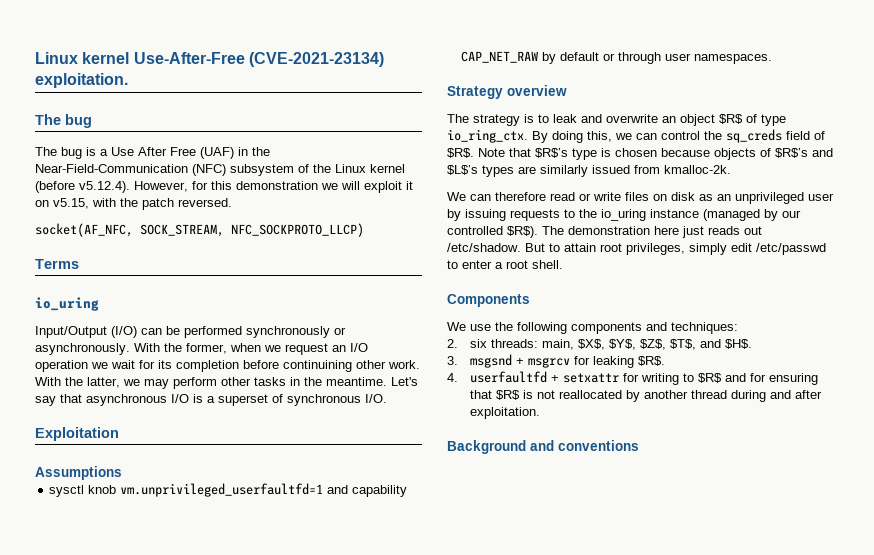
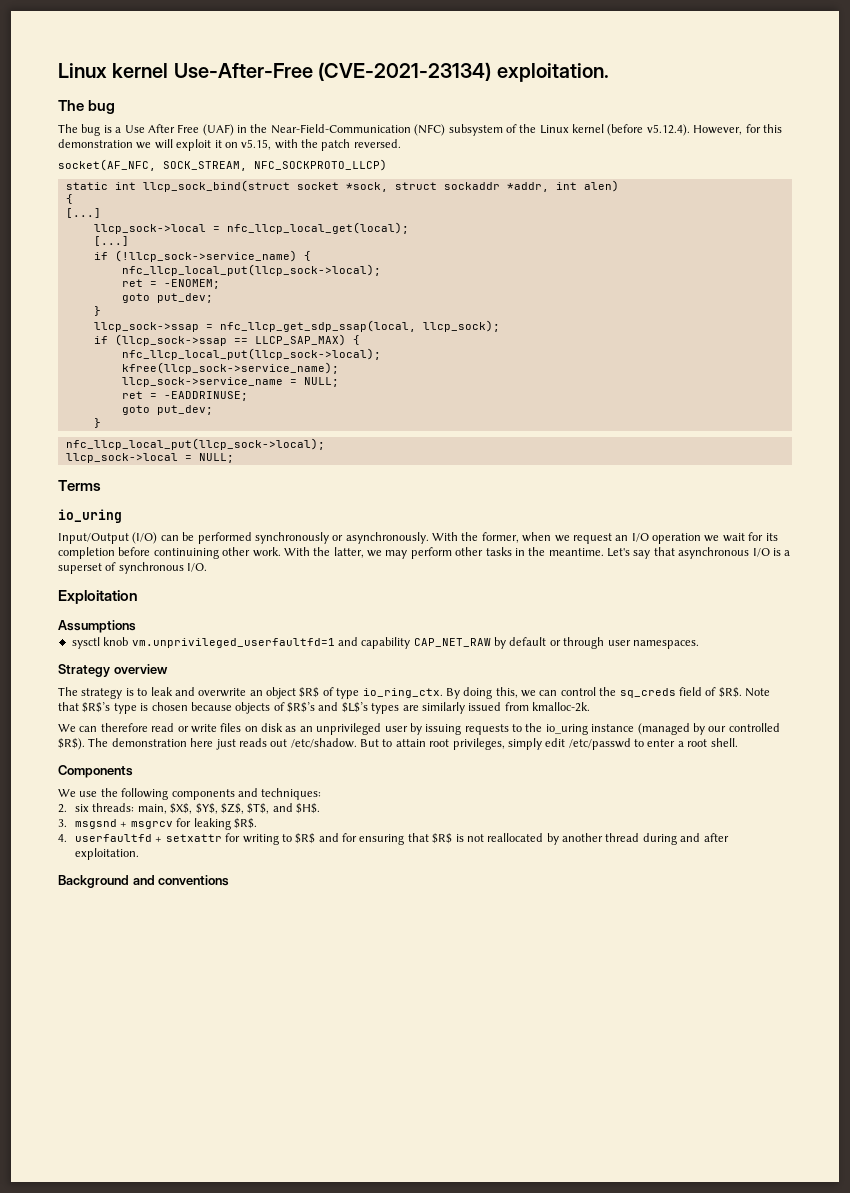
+ static int llcp_sock_bind(struct socket *sock, struct sockaddr *addr, int alen)
+ {
+ [...]
+ llcp_sock->local = nfc_llcp_local_get(local);
+ [...]
+ if (!llcp_sock->service_name) {
+ nfc_llcp_local_put(llcp_sock->local);
+ ret = -ENOMEM;
+ goto put_dev;
+ }
+ llcp_sock->ssap = nfc_llcp_get_sdp_ssap(local, llcp_sock);
+ if (llcp_sock->ssap == LLCP_SAP_MAX) {
+ nfc_llcp_local_put(llcp_sock->local);
+ kfree(llcp_sock->service_name);
+ llcp_sock->service_name = NULL;
+ ret = -EADDRINUSE;
+ goto put_dev;
+ }
+ nfc_llcp_local_put(llcp_sock->local);
+ llcp_sock->local = NULL;

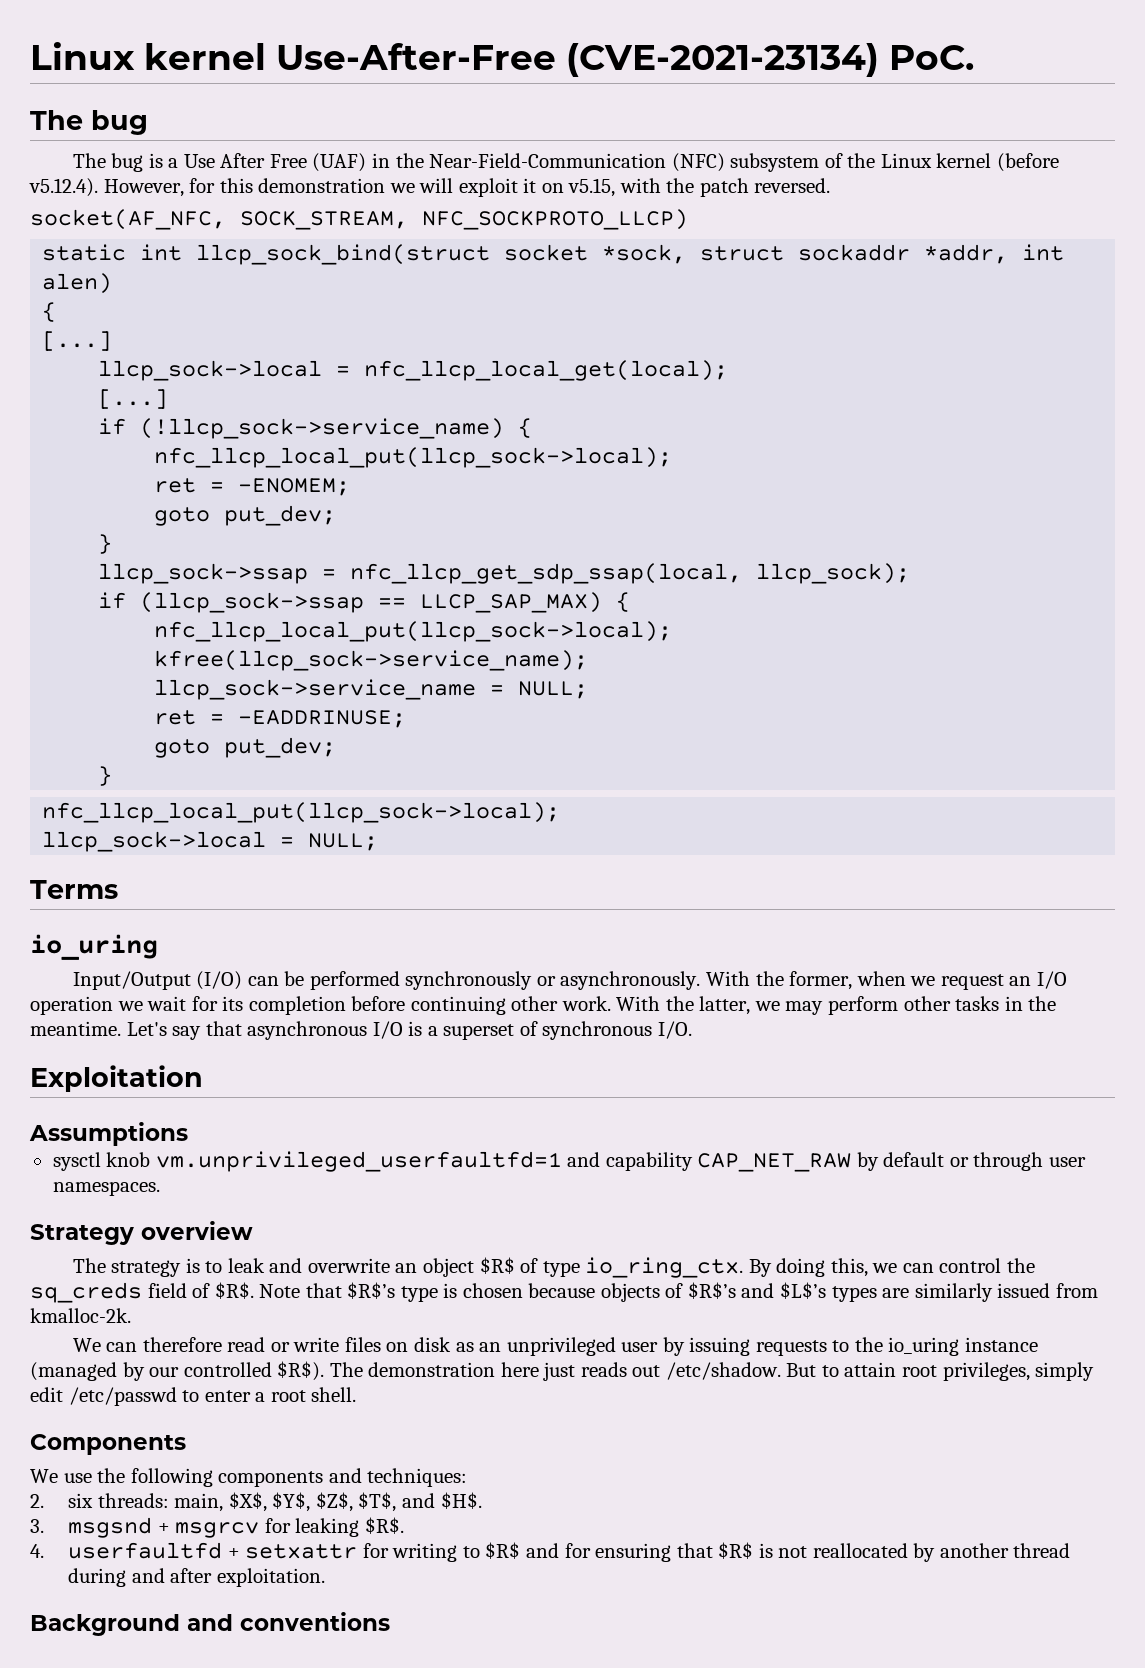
- Linux kernel Use-After-Free (CVE-2021-23134) exploitation.
+ Linux kernel Use-After-Free (CVE-2021-23134) PoC.
- With the former, when we request an I/O operation we wait for its completion before continuining other work.
+ With the former, when we request an I/O operation we wait for its completion before continuing other work.

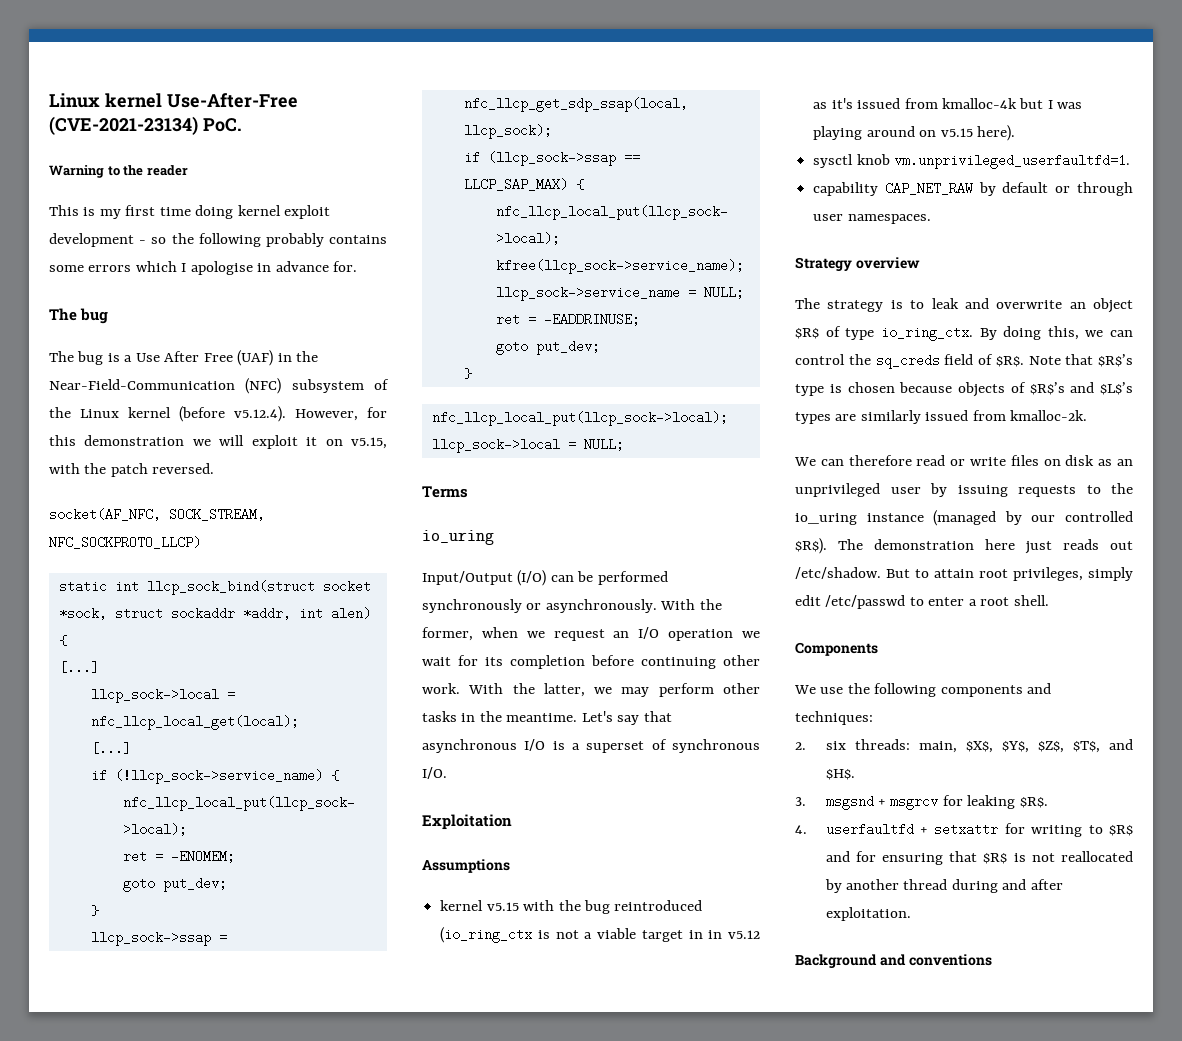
+ Warning to the reader
+ This is my first time doing kernel exploit development - so the following probably contains some errors which I apologise in advance for.
+ kernel v5.15 with the bug reintroduced (io_ring_ctx is not a viable target in in v5.12 as it's issued from kmalloc-4k but I was playing around on v5.15 here).
- sysctl knob vm.unprivileged_userfaultfd=1 and capability CAP_NET_RAW by default or through user namespaces.
+ sysctl knob vm.unprivileged_userfaultfd=1.
+ capability CAP_NET_RAW by default or through user namespaces.

